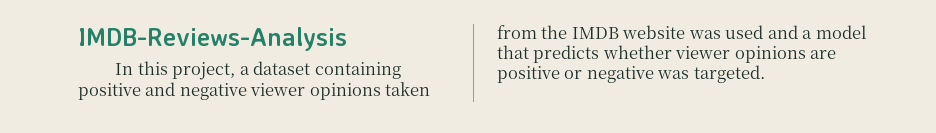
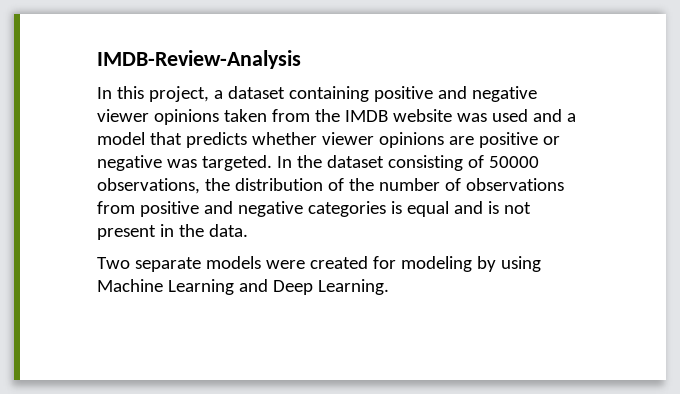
- IMDB-Reviews-Analysis
+ IMDB-Review-Analysis
+ In the dataset consisting of 50000 observations, the distribution of the number of observations from positive and negative categories is equal and is not present in the data.
+ Two separate models were created for modeling by using Machine Learning and Deep Learning.

